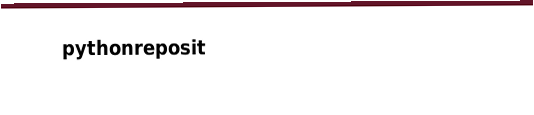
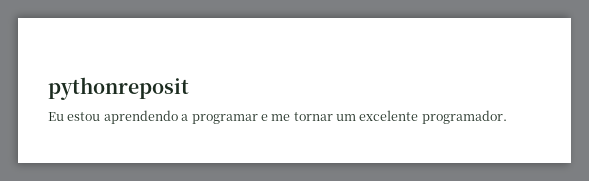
+ Eu estou aprendendo a programar e me tornar um excelente programador.

